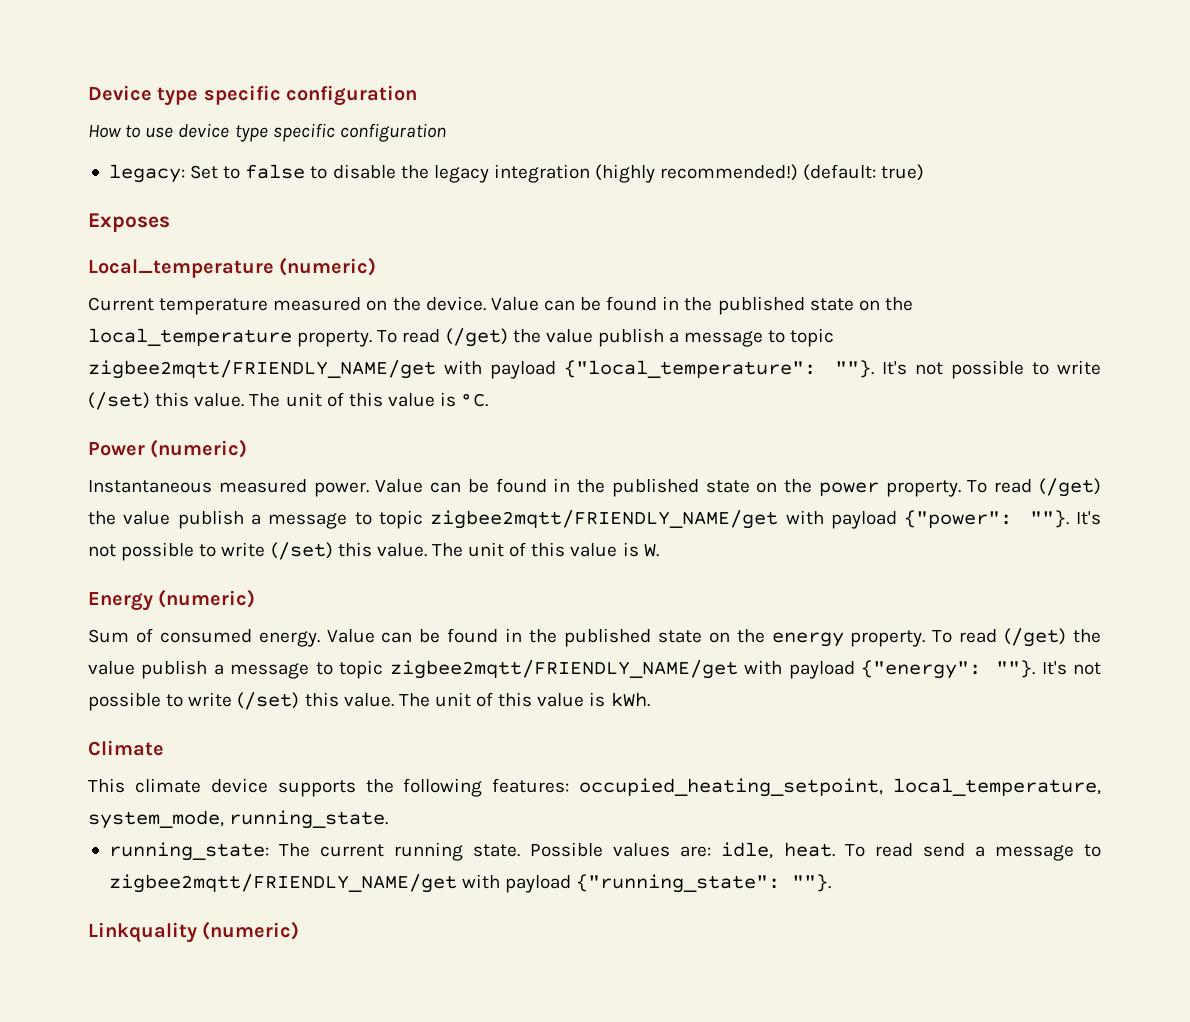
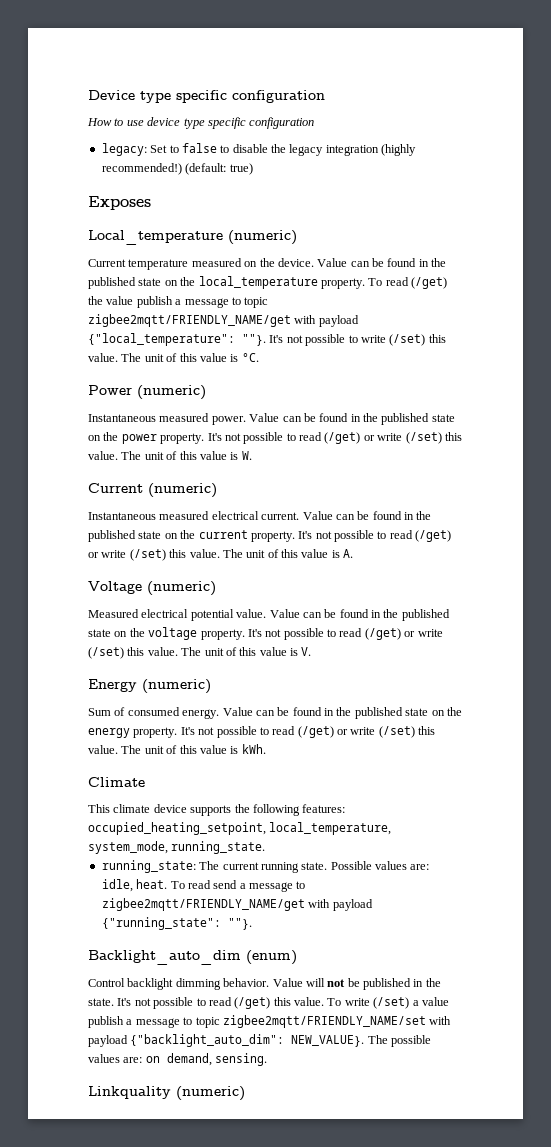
- Value can be found in the published state on the power property. To read (/get) the value publish a message to topic zigbee2mqtt/FRIENDLY_NAME/get with payload {"power": ""}. It's not possible to write (/set) this value.
+ Value can be found in the published state on the power property. It's not possible to read (/get) or write (/set) this value.
+ Current (numeric)
+ Instantaneous measured electrical current. Value can be found in the published state on the current property. It's not possible to read (/get) or write (/set) this value. The unit of this value is A.
+ Voltage (numeric)
+ Measured electrical potential value. Value can be found in the published state on the voltage property. It's not possible to read (/get) or write (/set) this value. The unit of this value is V.
- Value can be found in the published state on the energy property. To read (/get) the value publish a message to topic zigbee2mqtt/FRIENDLY_NAME/get with payload {"energy": ""}. It's not possible to write (/set) this value.
+ Value can be found in the published state on the energy property. It's not possible to read (/get) or write (/set) this value.
+ Backlight_auto_dim (enum)
+ Control backlight dimming behavior. Value will not be published in the state. It's not possible to read (/get) this value. To write (/set) a value publish a message to topic zigbee2mqtt/FRIENDLY_NAME/set with payload {"backlight_auto_dim": NEW_VALUE}. The possible values are: on demand, sensing.

